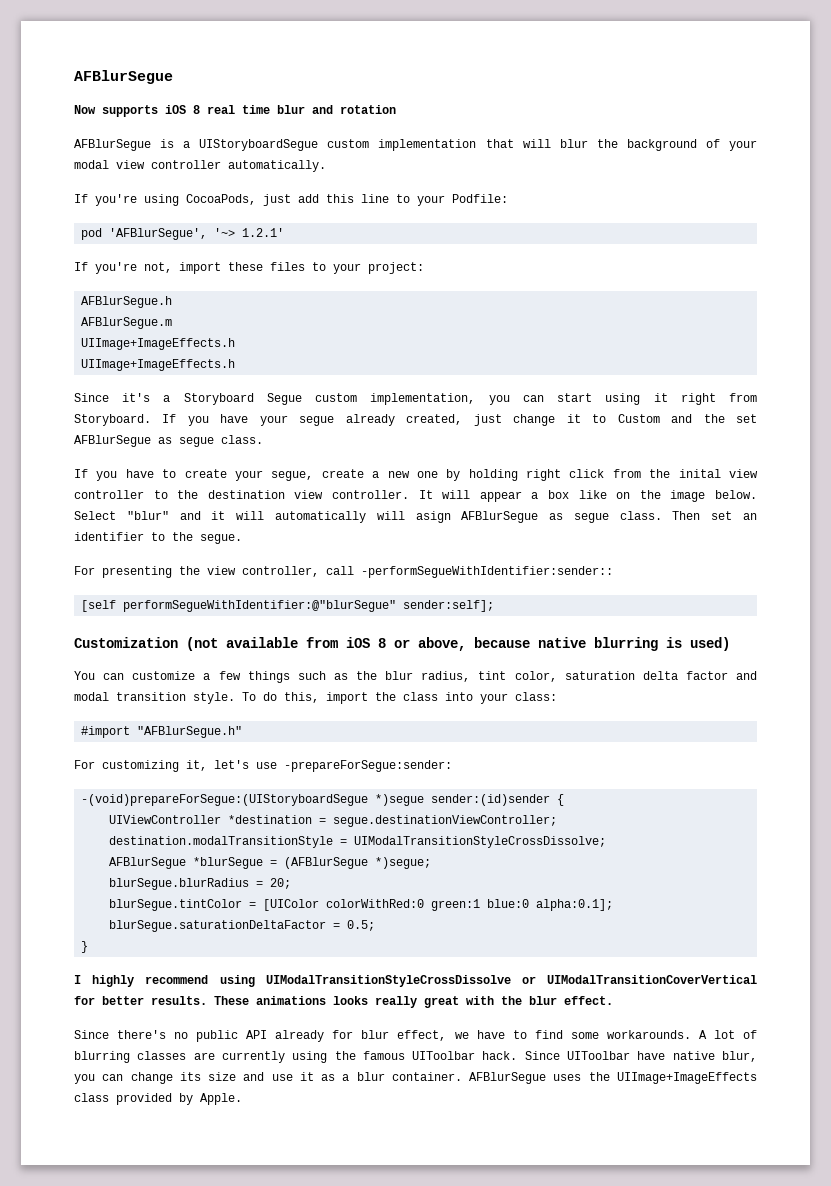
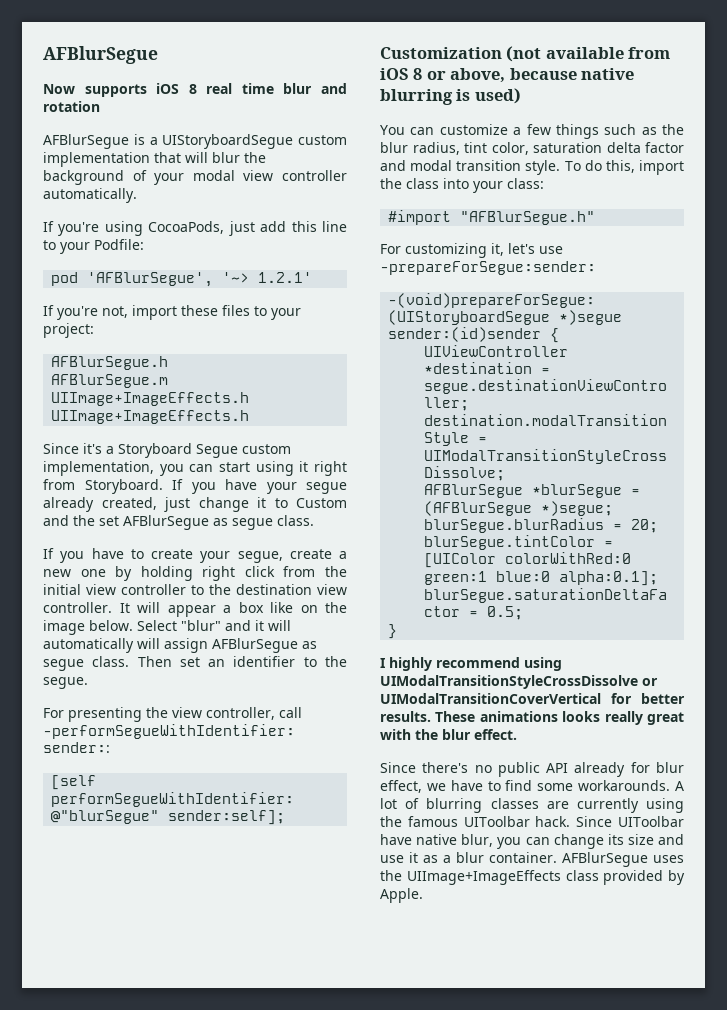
- If you have to create your segue, create a new one by holding right click from the inital view controller to the destination view controller.
+ If you have to create your segue, create a new one by holding right click from the initial view controller to the destination view controller.
- Select "blur" and it will automatically will asign AFBlurSegue as segue class.
+ Select "blur" and it will automatically will assign AFBlurSegue as segue class.

